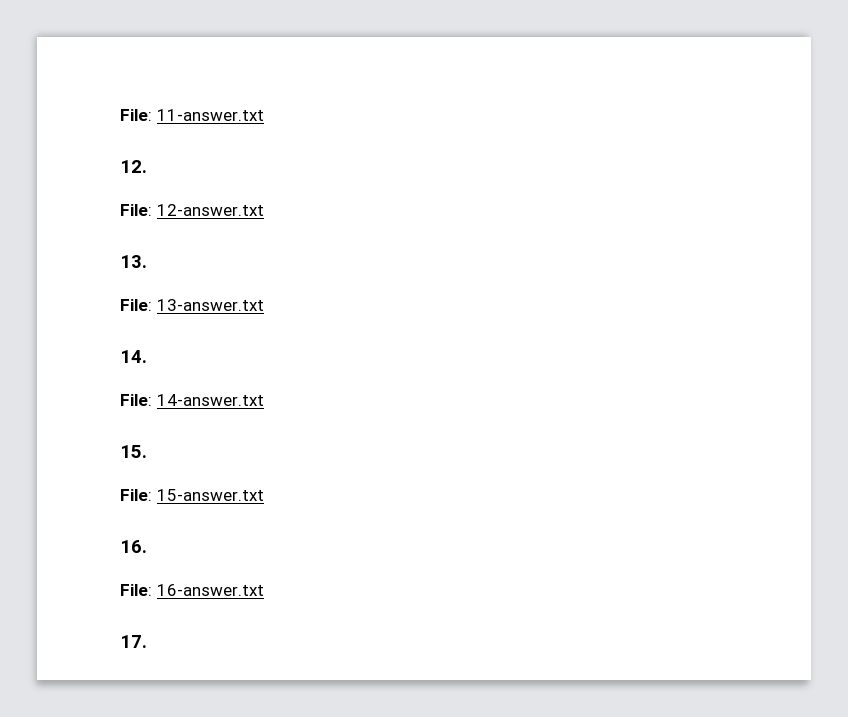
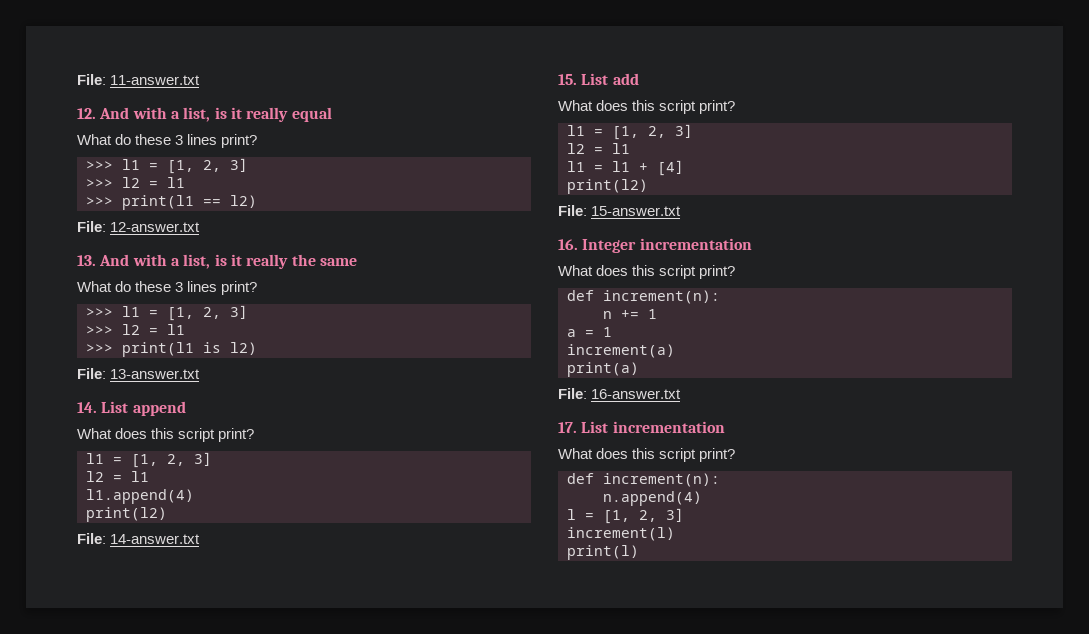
- 12.
+ 12. And with a list, is it really equal
+ What do these 3 lines print?
+ >>> l1 = [1, 2, 3]
+ >>> l2 = l1
+ >>> print(l1 == l2)
  File: 12-answer.txt
- 13.
+ 13. And with a list, is it really the same
+ What do these 3 lines print?
+ >>> l1 = [1, 2, 3]
+ >>> l2 = l1
+ >>> print(l1 is l2)
  File: 13-answer.txt
- 14.
+ 14. List append
+ What does this script print?
+ l1 = [1, 2, 3]
+ l2 = l1
+ l1.append(4)
+ print(l2)
  File: 14-answer.txt
- 15.
+ 15. List add
+ What does this script print?
+ l1 = [1, 2, 3]
+ l2 = l1
+ l1 = l1 + [4]
+ print(l2)
  File: 15-answer.txt
- 16.
+ 16. Integer incrementation
+ What does this script print?
+ def increment(n):
+ n += 1
+ a = 1
+ increment(a)
+ print(a)
  File: 16-answer.txt
- 17.
+ 17. List incrementation
+ What does this script print?
+ def increment(n):
+ n.append(4)
+ l = [1, 2, 3]
+ increment(l)
+ print(l)

